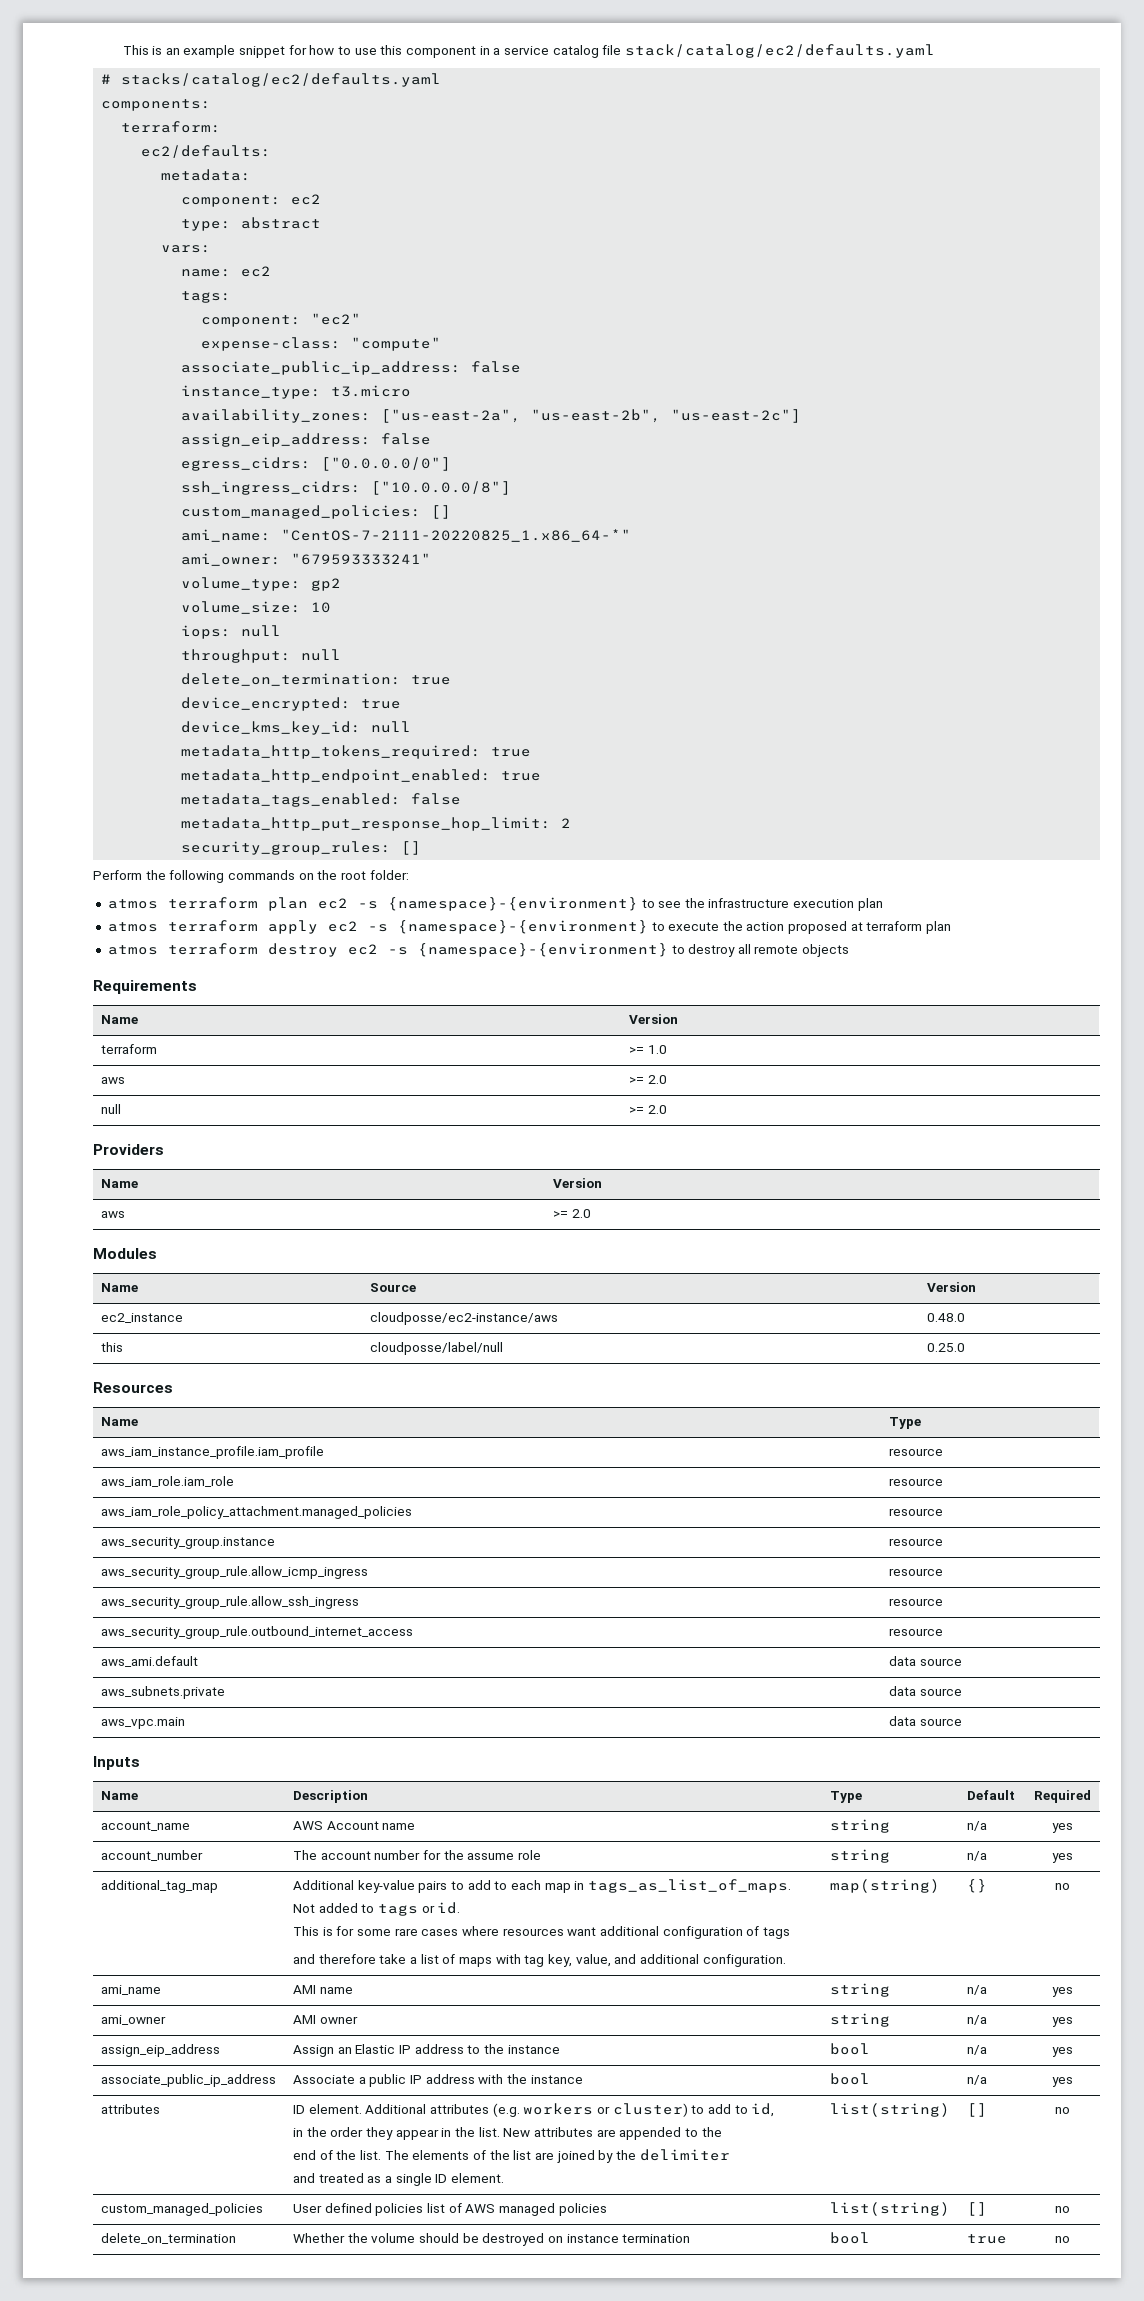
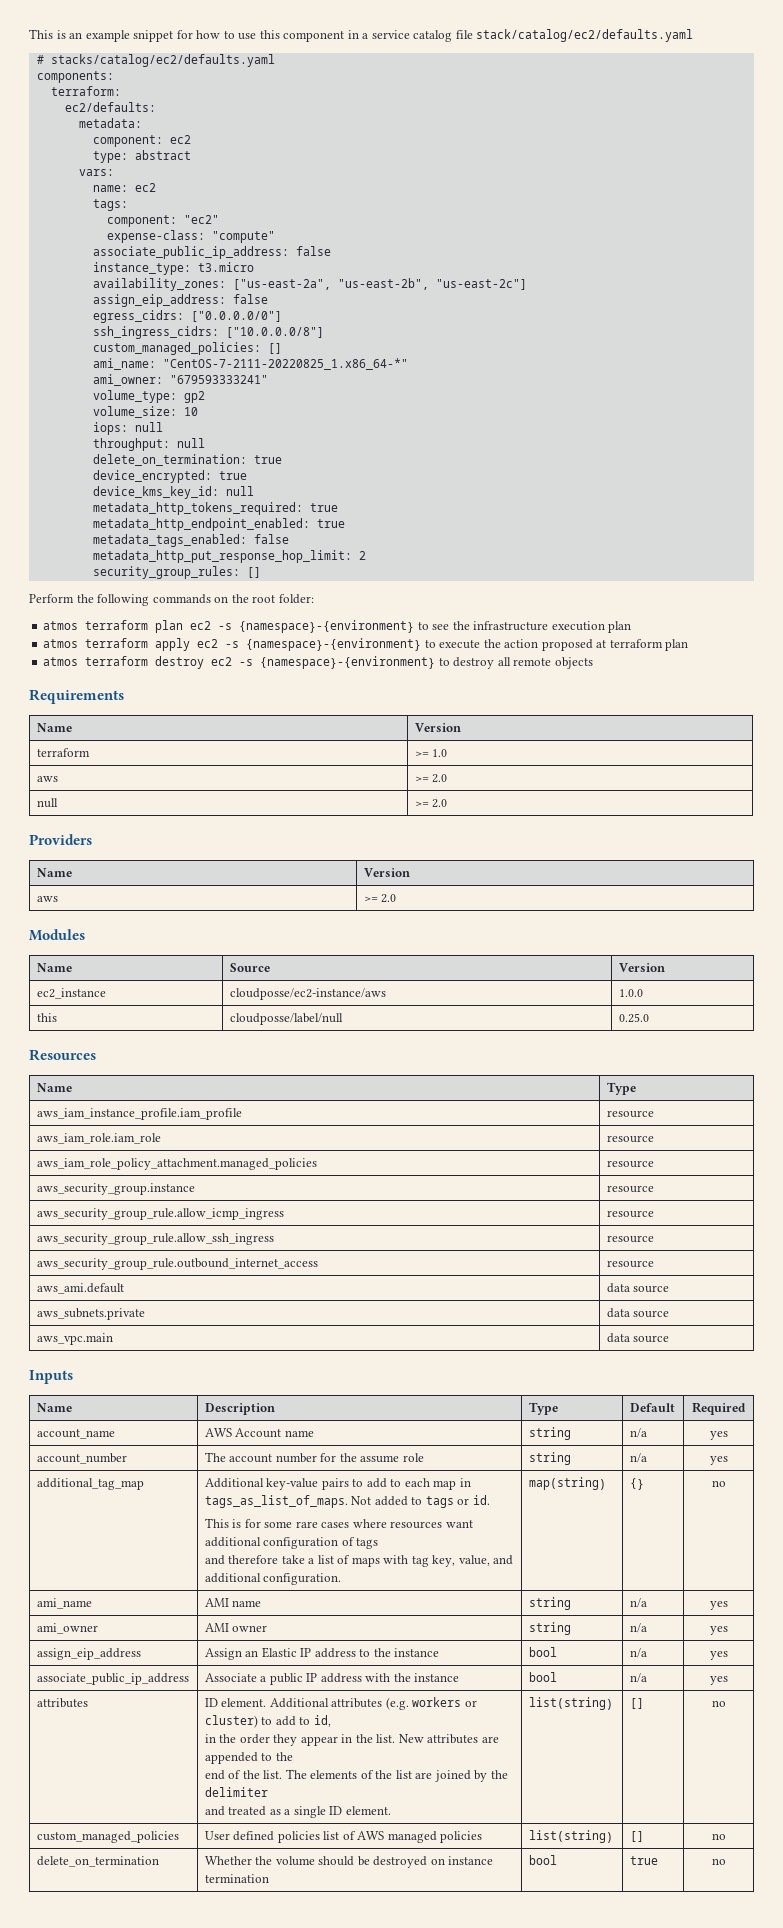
- ec2_instance | cloudposse/ec2-instance/aws | 0.48.0
+ ec2_instance | cloudposse/ec2-instance/aws | 1.0.0

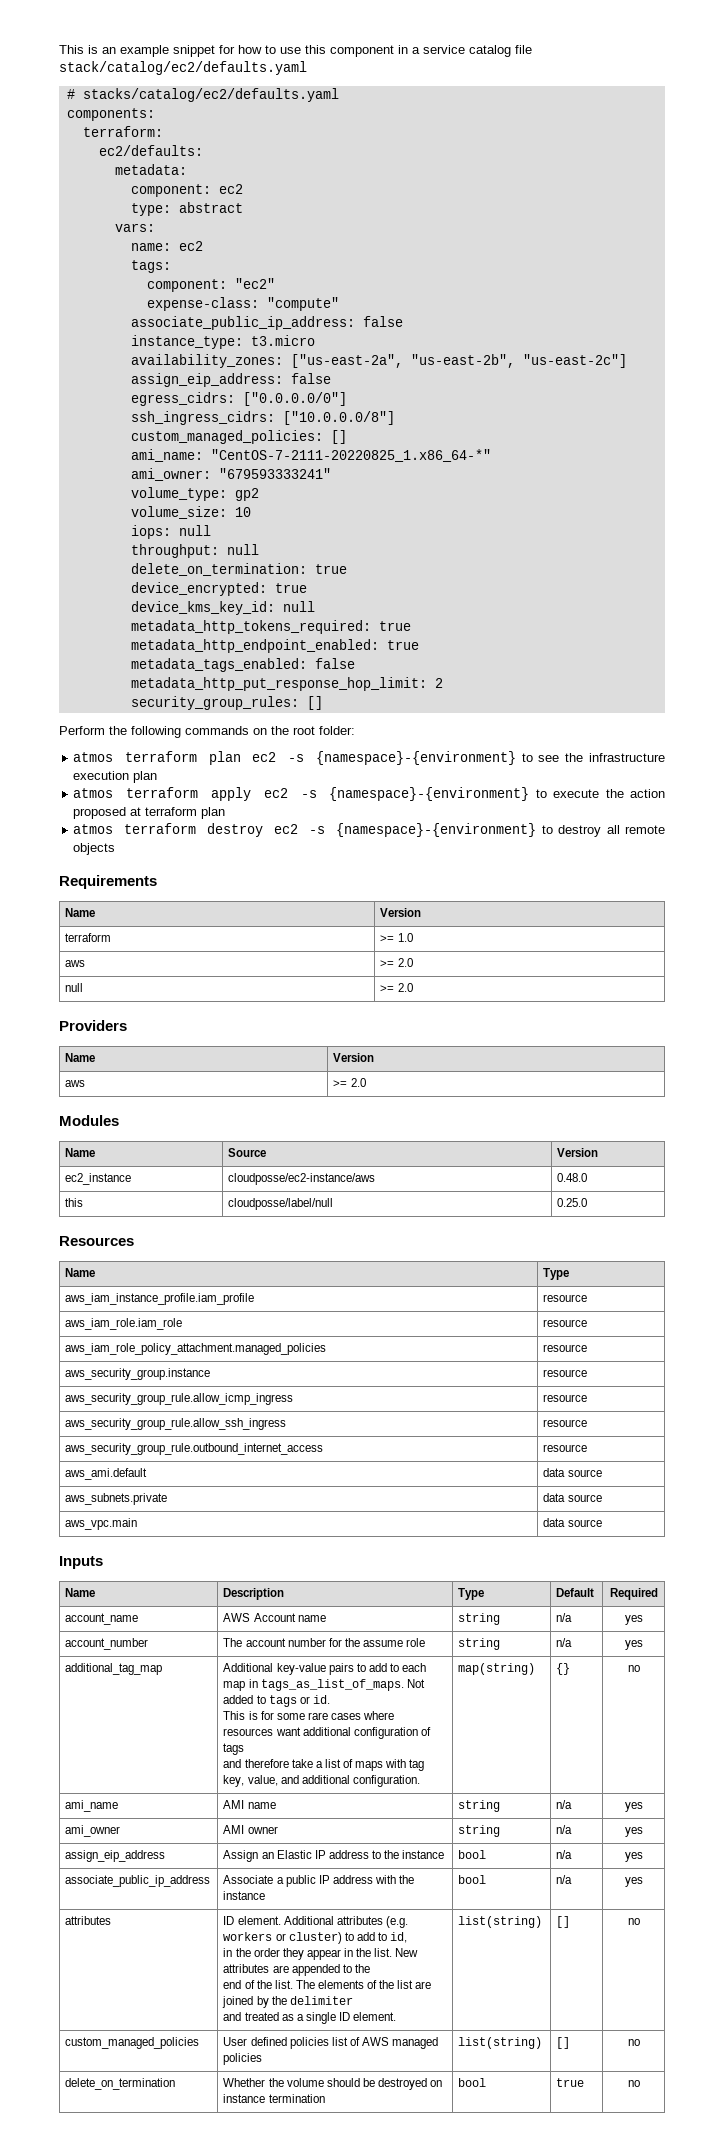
- ec2_instance | cloudposse/ec2-instance/aws | 1.0.0
+ ec2_instance | cloudposse/ec2-instance/aws | 0.48.0

